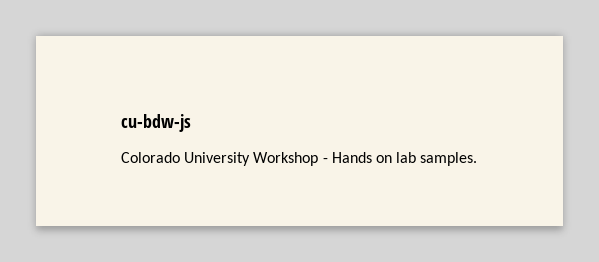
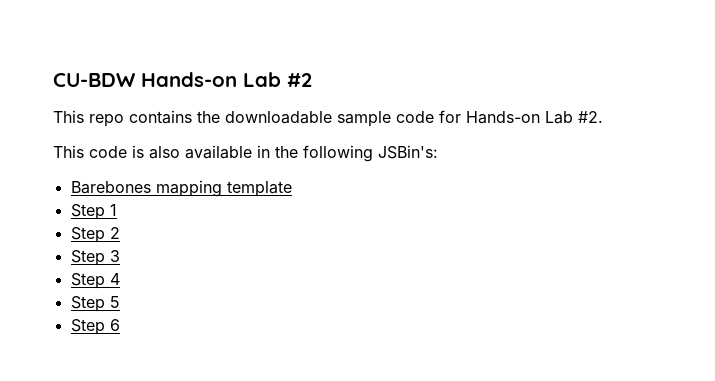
- cu-bdw-js
- Colorado University Workshop - Hands on lab samples.
+ CU-BDW Hands-on Lab #2
+ This repo contains the downloadable sample code for Hands-on Lab #2.
+ This code is also available in the following JSBin's:
+ Barebones mapping template
+ Step 1
+ Step 2
+ Step 3
+ Step 4
+ Step 5
+ Step 6

